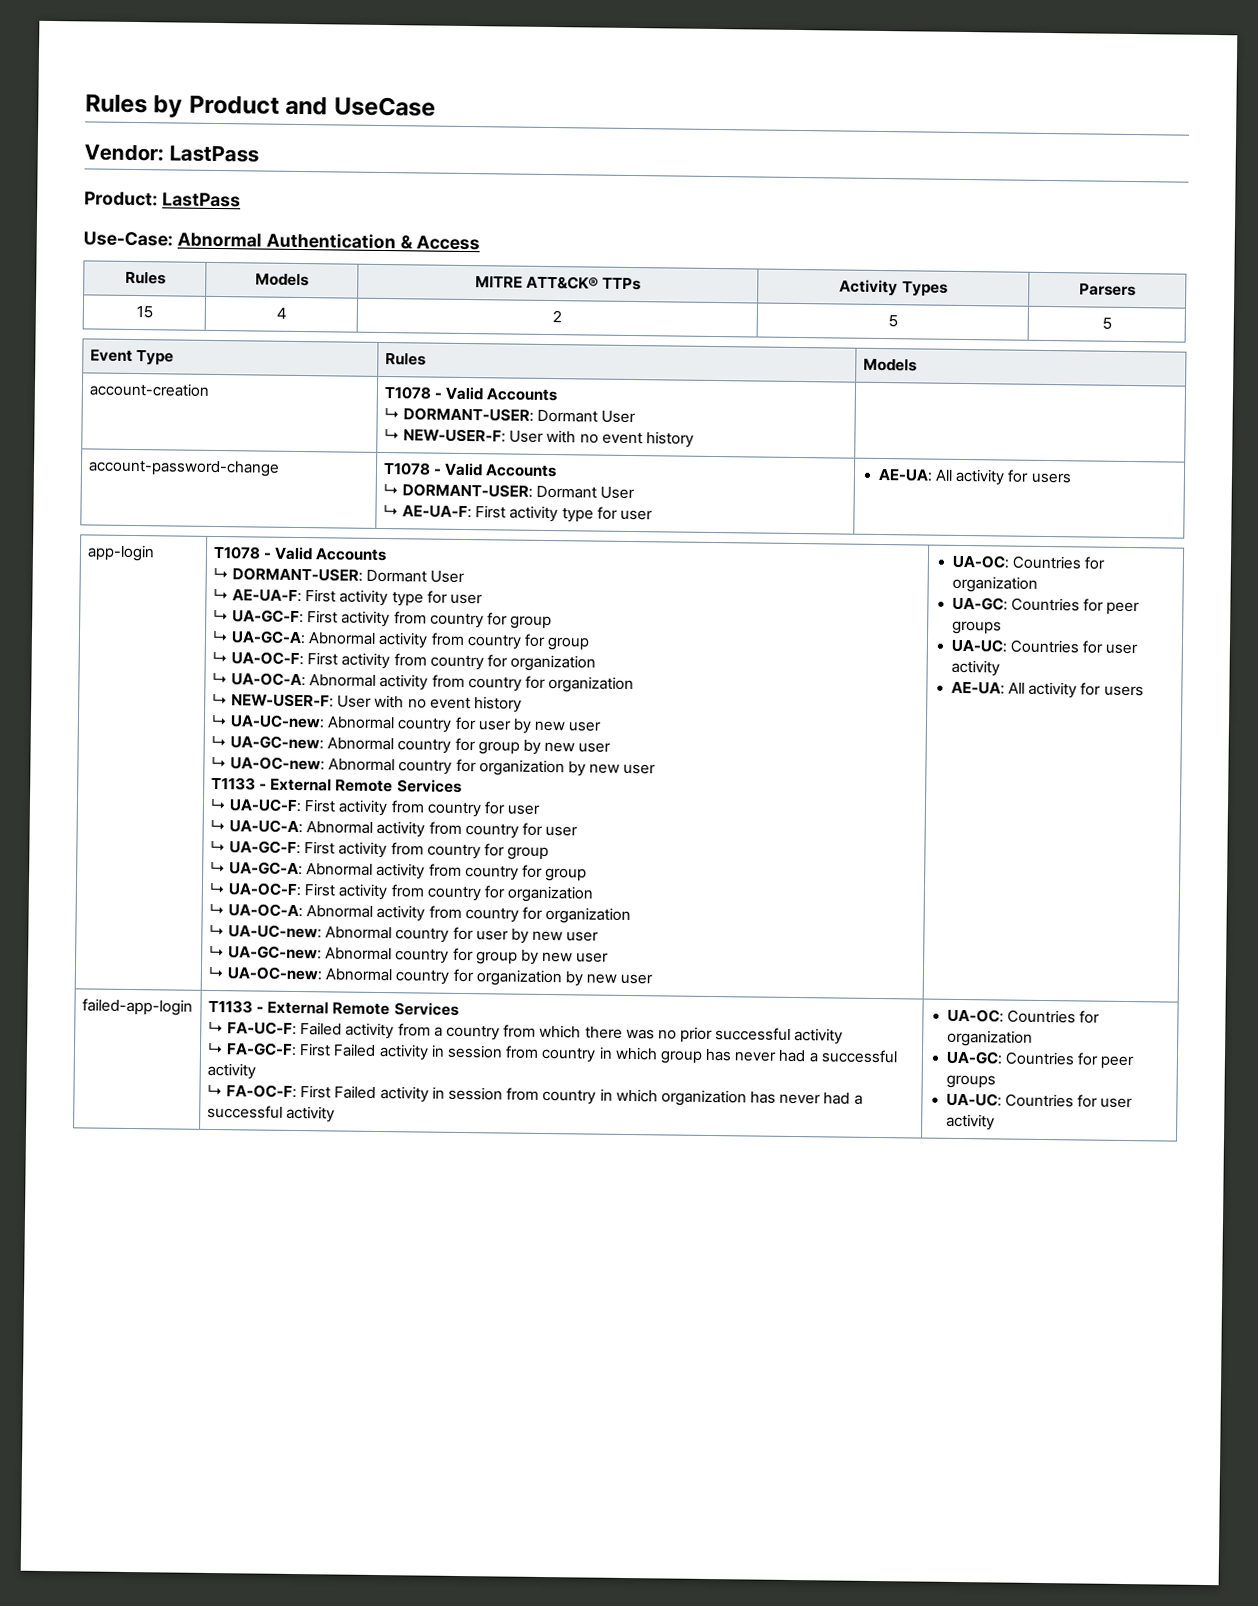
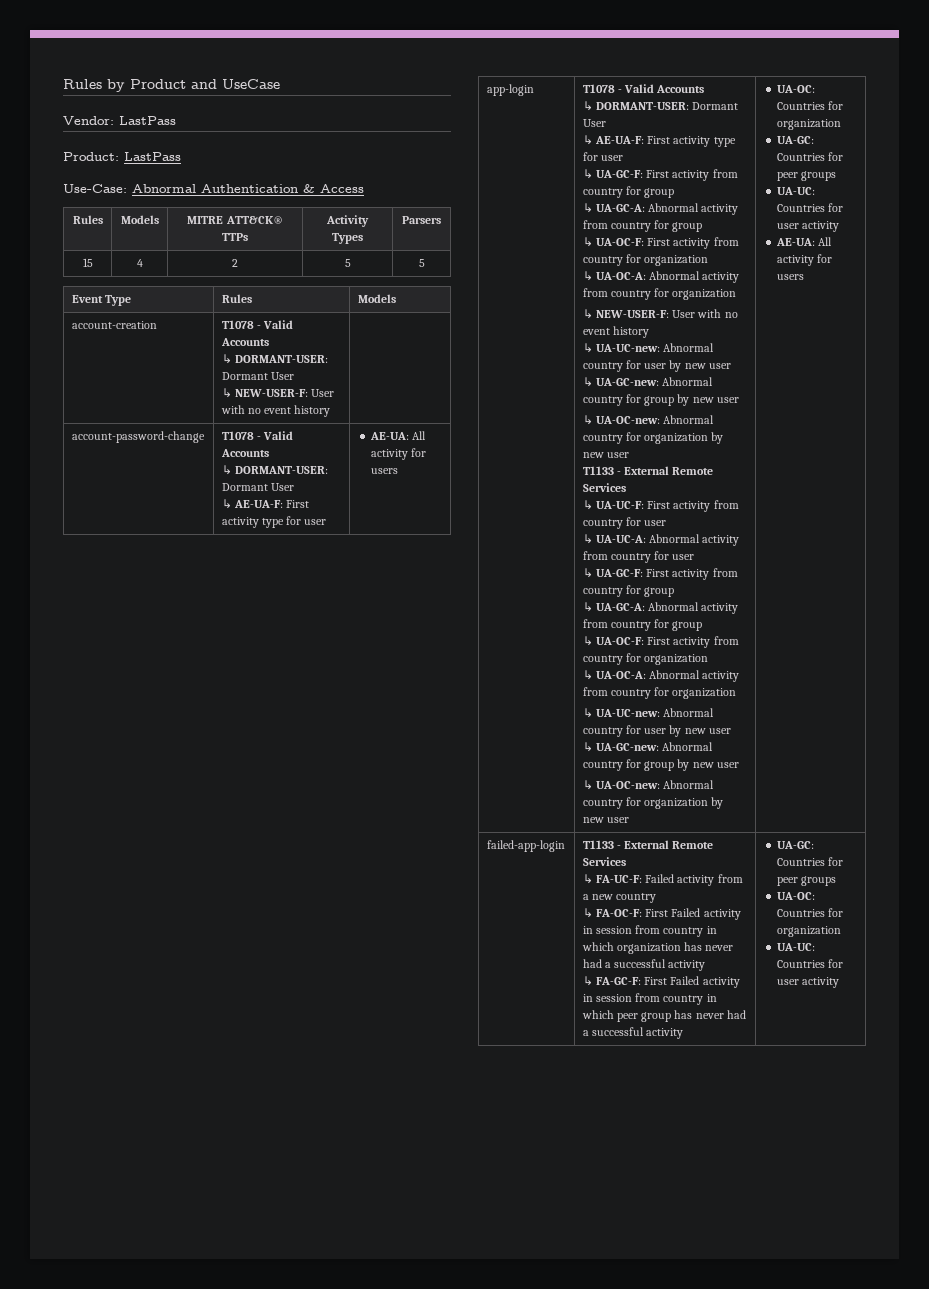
- ↳ FA-UC-F: Failed activity from a country from which there was no prior successful activity
- ↳ FA-GC-F: First Failed activity in session from country in which group has never had a successful activity
+ ↳ FA-UC-F: Failed activity from a new country
- ↳ FA-OC-F: First Failed activity in session from country in which organization has never had a successful activity | UA-OC: Countries for organization
- UA-GC: Countries for peer groups
+ ↳ FA-OC-F: First Failed activity in session from country in which organization has never had a successful activity
+ ↳ FA-GC-F: First Failed activity in session from country in which peer group has never had a successful activity | UA-GC: Countries for peer groups
+ UA-OC: Countries for organization

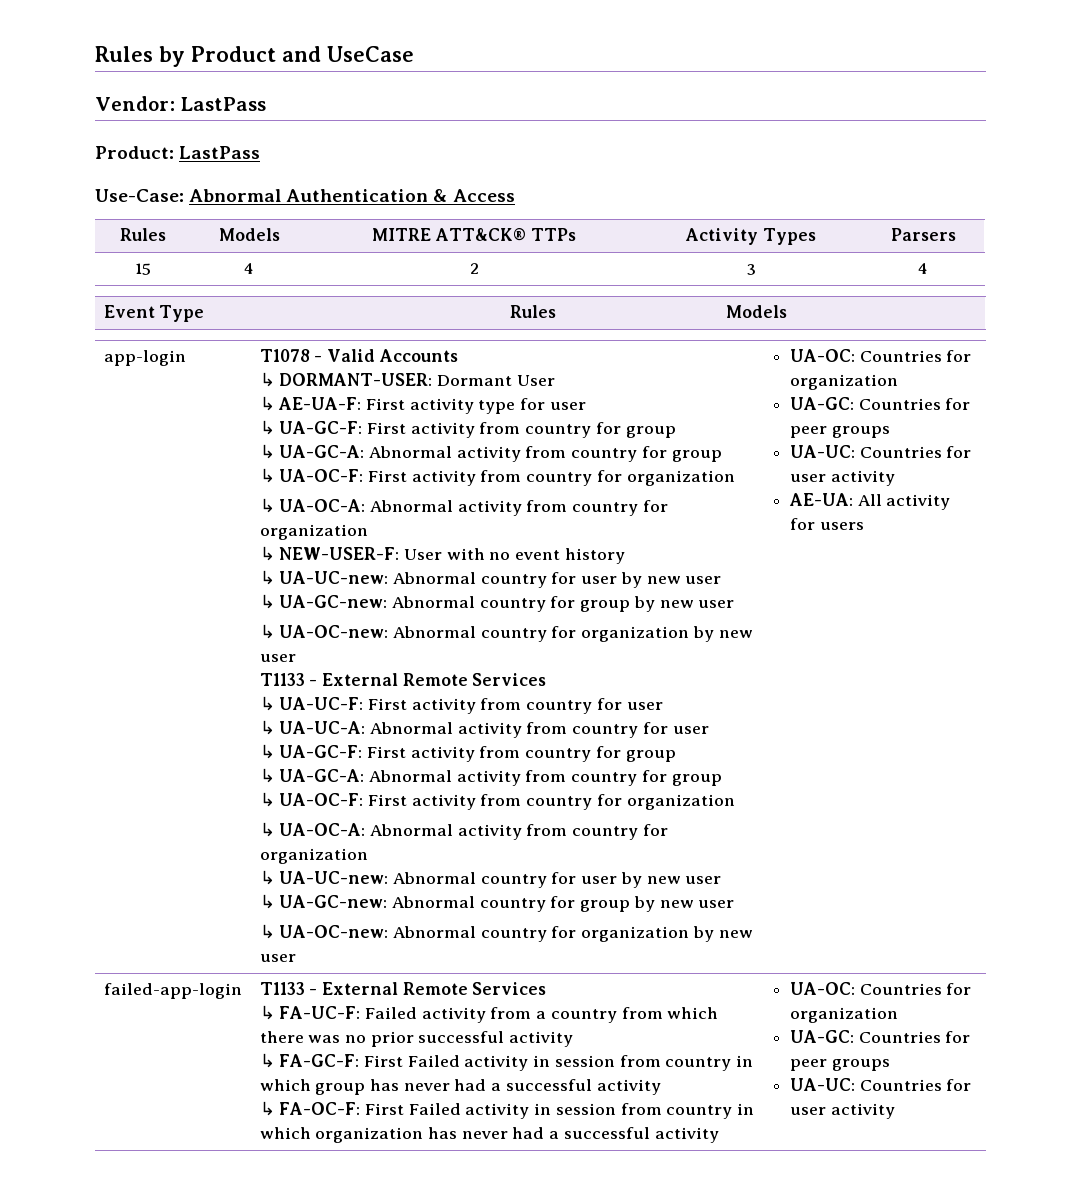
- 15 | 4 | 2 | 5 | 5
+ 15 | 4 | 2 | 3 | 4
- account-creation | T1078 - Valid Accounts
- ↳ DORMANT-USER: Dormant User
- ↳ NEW-USER-F: User with no event history |
- account-password-change | T1078 - Valid Accounts
- ↳ DORMANT-USER: Dormant User
- ↳ AE-UA-F: First activity type for user | AE-UA: All activity for users
- ↳ FA-UC-F: Failed activity from a new country
+ ↳ FA-UC-F: Failed activity from a country from which there was no prior successful activity
+ ↳ FA-GC-F: First Failed activity in session from country in which group has never had a successful activity
- ↳ FA-OC-F: First Failed activity in session from country in which organization has never had a successful activity
- ↳ FA-GC-F: First Failed activity in session from country in which peer group has never had a successful activity | UA-GC: Countries for peer groups
- UA-OC: Countries for organization
+ ↳ FA-OC-F: First Failed activity in session from country in which organization has never had a successful activity | UA-OC: Countries for organization
+ UA-GC: Countries for peer groups

